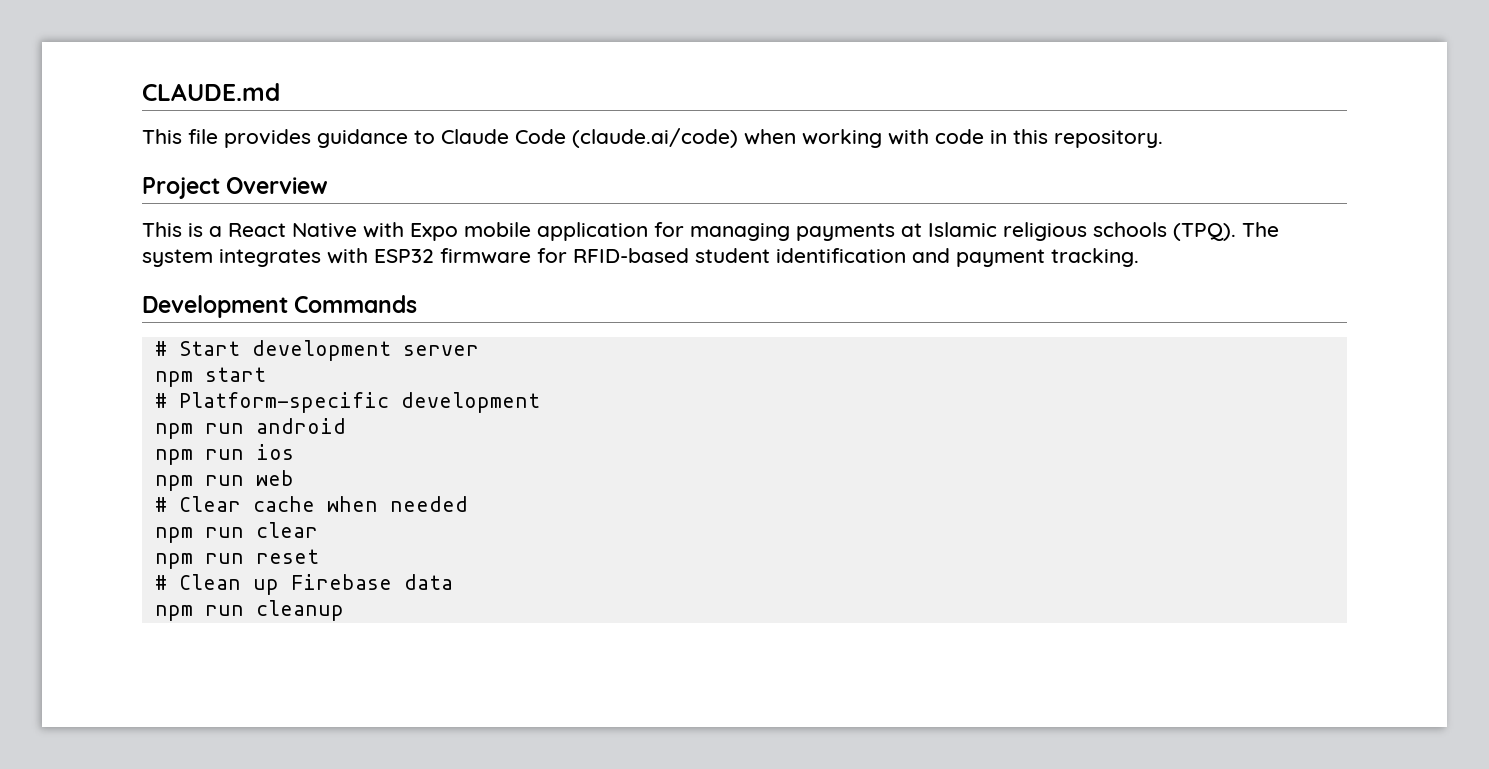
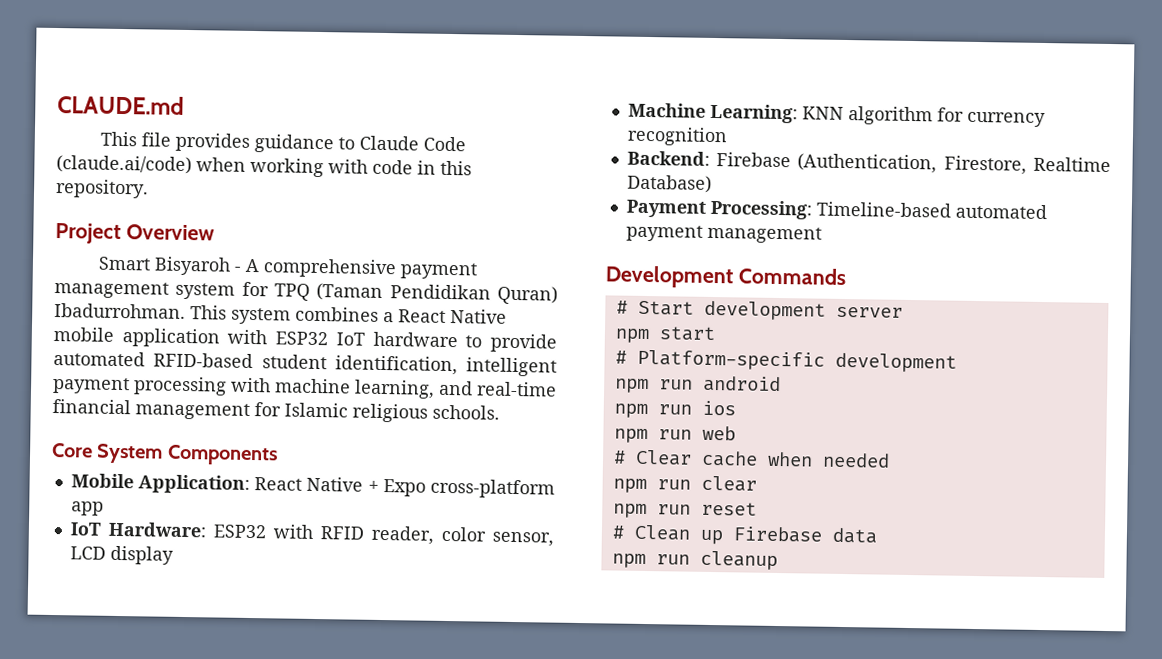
- This is a React Native with Expo mobile application for managing payments at Islamic religious schools (TPQ). The system integrates with ESP32 firmware for RFID-based student identification and payment tracking.
+ Smart Bisyaroh - A comprehensive payment management system for TPQ (Taman Pendidikan Quran) Ibadurrohman. This system combines a React Native mobile application with ESP32 IoT hardware to provide automated RFID-based student identification, intelligent payment processing with machine learning, and real-time financial management for Islamic religious schools.
+ Core System Components
+ Mobile Application: React Native + Expo cross-platform app
+ IoT Hardware: ESP32 with RFID reader, color sensor, LCD display
+ Machine Learning: KNN algorithm for currency recognition
+ Backend: Firebase (Authentication, Firestore, Realtime Database)
+ Payment Processing: Timeline-based automated payment management

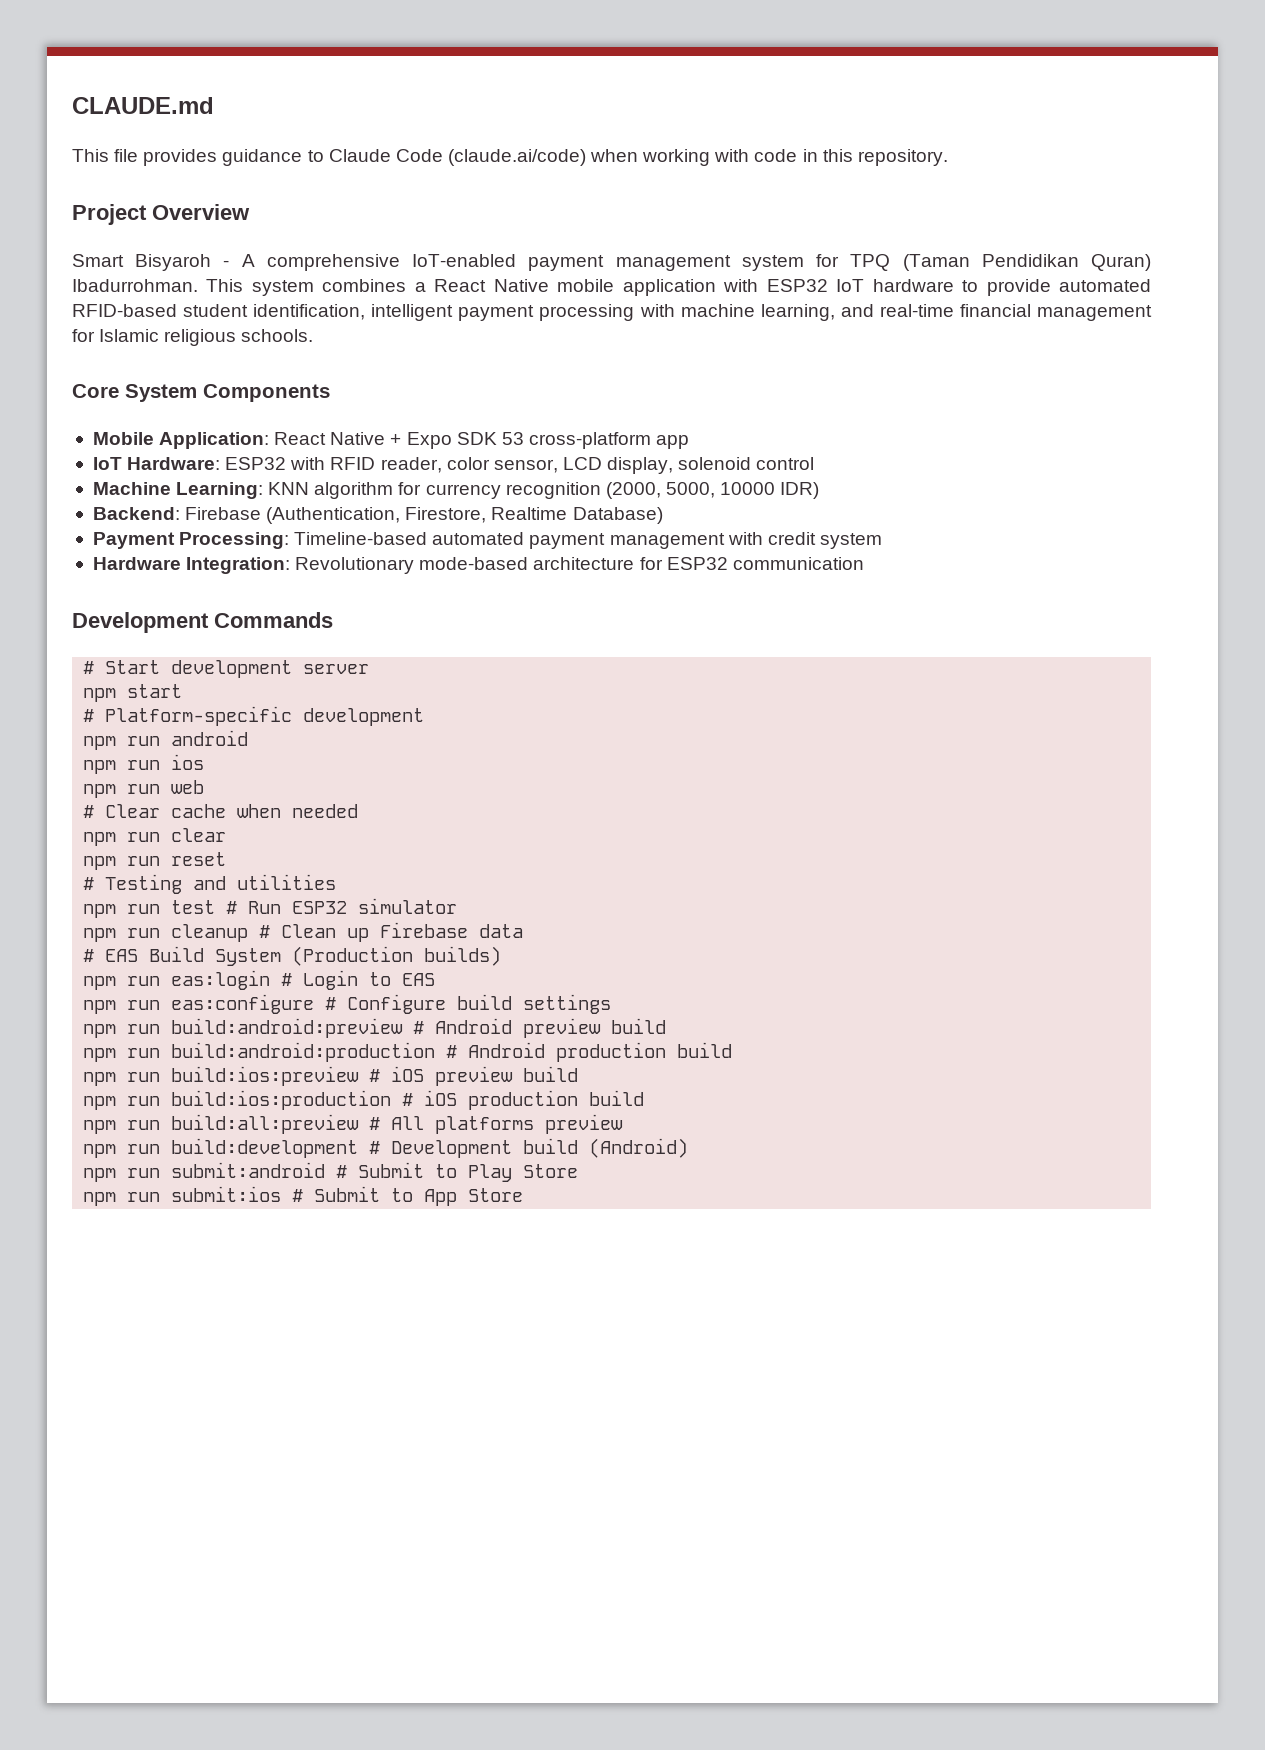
- Smart Bisyaroh - A comprehensive payment management system for TPQ (Taman Pendidikan Quran) Ibadurrohman.
+ Smart Bisyaroh - A comprehensive IoT-enabled payment management system for TPQ (Taman Pendidikan Quran) Ibadurrohman.
- Mobile Application: React Native + Expo cross-platform app
+ Mobile Application: React Native + Expo SDK 53 cross-platform app
- IoT Hardware: ESP32 with RFID reader, color sensor, LCD display
+ IoT Hardware: ESP32 with RFID reader, color sensor, LCD display, solenoid control
- Machine Learning: KNN algorithm for currency recognition
+ Machine Learning: KNN algorithm for currency recognition (2000, 5000, 10000 IDR)
- Payment Processing: Timeline-based automated payment management
+ Payment Processing: Timeline-based automated payment management with credit system
+ Hardware Integration: Revolutionary mode-based architecture for ESP32 communication
- # Clean up Firebase data
- npm run cleanup
+ # Testing and utilities
+ npm run test # Run ESP32 simulator
+ npm run cleanup # Clean up Firebase data
+ # EAS Build System (Production builds)
+ npm run eas:login # Login to EAS
+ npm run eas:configure # Configure build settings
+ npm run build:android:preview # Android preview build
+ npm run build:android:production # Android production build
+ npm run build:ios:preview # iOS preview build
+ npm run build:ios:production # iOS production build
+ npm run build:all:preview # All platforms preview
+ npm run build:development # Development build (Android)
+ npm run submit:android # Submit to Play Store
+ npm run submit:ios # Submit to App Store

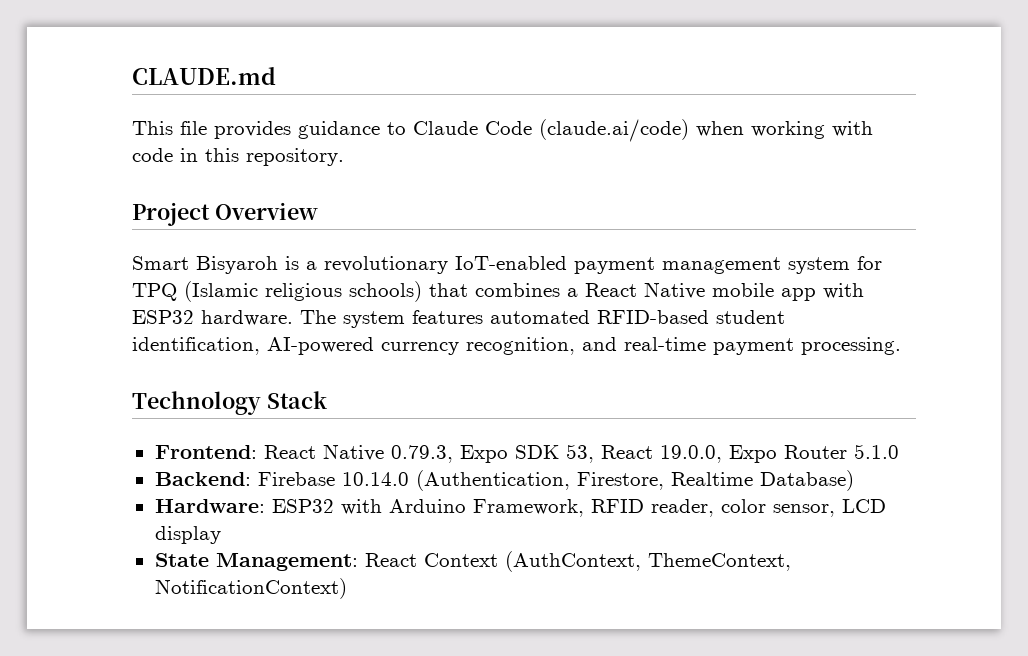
- Smart Bisyaroh - A comprehensive IoT-enabled payment management system for TPQ (Taman Pendidikan Quran) Ibadurrohman. This system combines a React Native mobile application with ESP32 IoT hardware to provide automated RFID-based student identification, intelligent payment processing with machine learning, and real-time financial management for Islamic religious schools.
- Core System Components
- Mobile Application: React Native + Expo SDK 53 cross-platform app
- IoT Hardware: ESP32 with RFID reader, color sensor, LCD display, solenoid control
- Machine Learning: KNN algorithm for currency recognition (2000, 5000, 10000 IDR)
- Backend: Firebase (Authentication, Firestore, Realtime Database)
- Payment Processing: Timeline-based automated payment management with credit system
- Hardware Integration: Revolutionary mode-based architecture for ESP32 communication
- Development Commands
- # Start development server
- npm start
- # Platform-specific development
- npm run android
- npm run ios
- npm run web
- # Clear cache when needed
- npm run clear
- npm run reset
- # Testing and utilities
- npm run test # Run ESP32 simulator
- npm run cleanup # Clean up Firebase data
- # EAS Build System (Production builds)
- npm run eas:login # Login to EAS
- npm run eas:configure # Configure build settings
- npm run build:android:preview # Android preview build
- npm run build:android:production # Android production build
- npm run build:ios:preview # iOS preview build
- npm run build:ios:production # iOS production build
- npm run build:all:preview # All platforms preview
- npm run build:development # Development build (Android)
- npm run submit:android # Submit to Play Store
- npm run submit:ios # Submit to App Store
+ Smart Bisyaroh is a revolutionary IoT-enabled payment management system for TPQ (Islamic religious schools) that combines a React Native mobile app with ESP32 hardware. The system features automated RFID-based student identification, AI-powered currency recognition, and real-time payment processing.
+ Technology Stack
+ Frontend: React Native 0.79.3, Expo SDK 53, React 19.0.0, Expo Router 5.1.0
+ Backend: Firebase 10.14.0 (Authentication, Firestore, Realtime Database)
+ Hardware: ESP32 with Arduino Framework, RFID reader, color sensor, LCD display
+ State Management: React Context (AuthContext, ThemeContext, NotificationContext)

